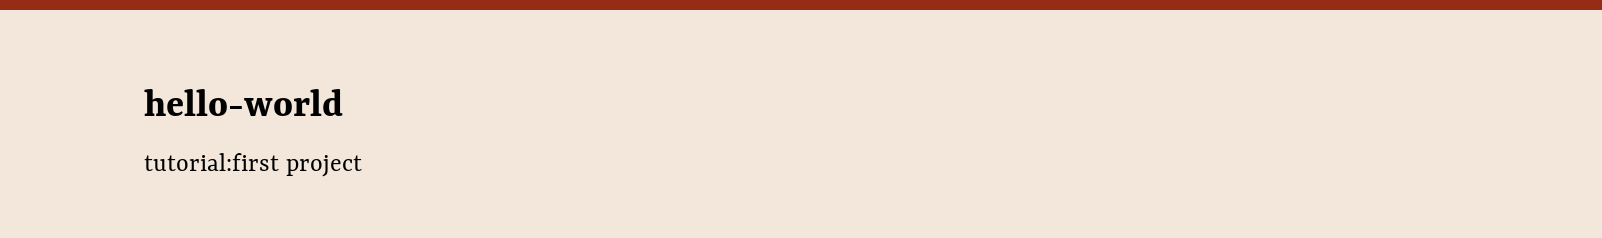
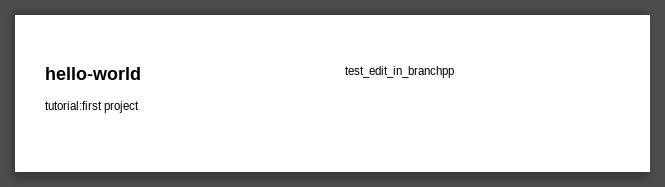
+ test_edit_in_branchpp

